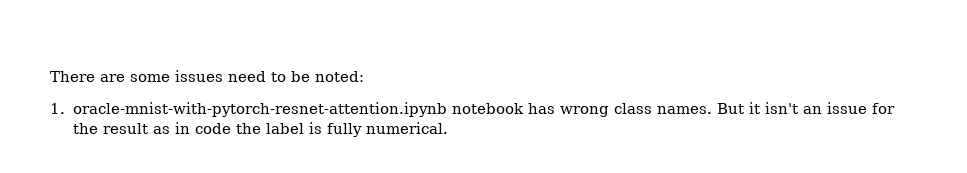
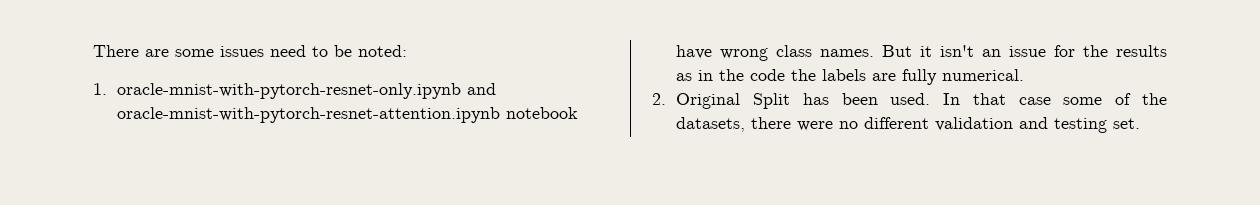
- 1. oracle-mnist-with-pytorch-resnet-attention.ipynb notebook has wrong class names.
+ 1. oracle-mnist-with-pytorch-resnet-only.ipynb and oracle-mnist-with-pytorch-resnet-attention.ipynb notebook have wrong class names.
- But it isn't an issue for the result as in code the label is fully numerical.
+ But it isn't an issue for the results as in the code the labels are fully numerical.
+ 2. Original Split has been used. In that case some of the datasets, there were no different validation and testing set.

